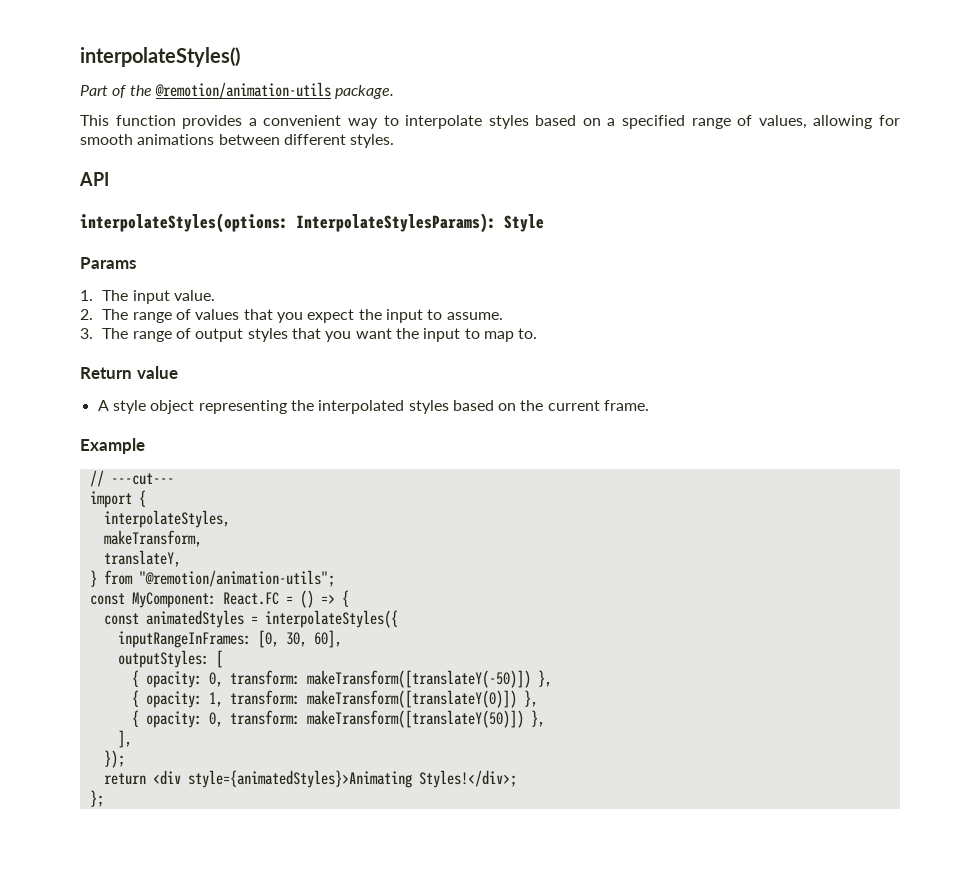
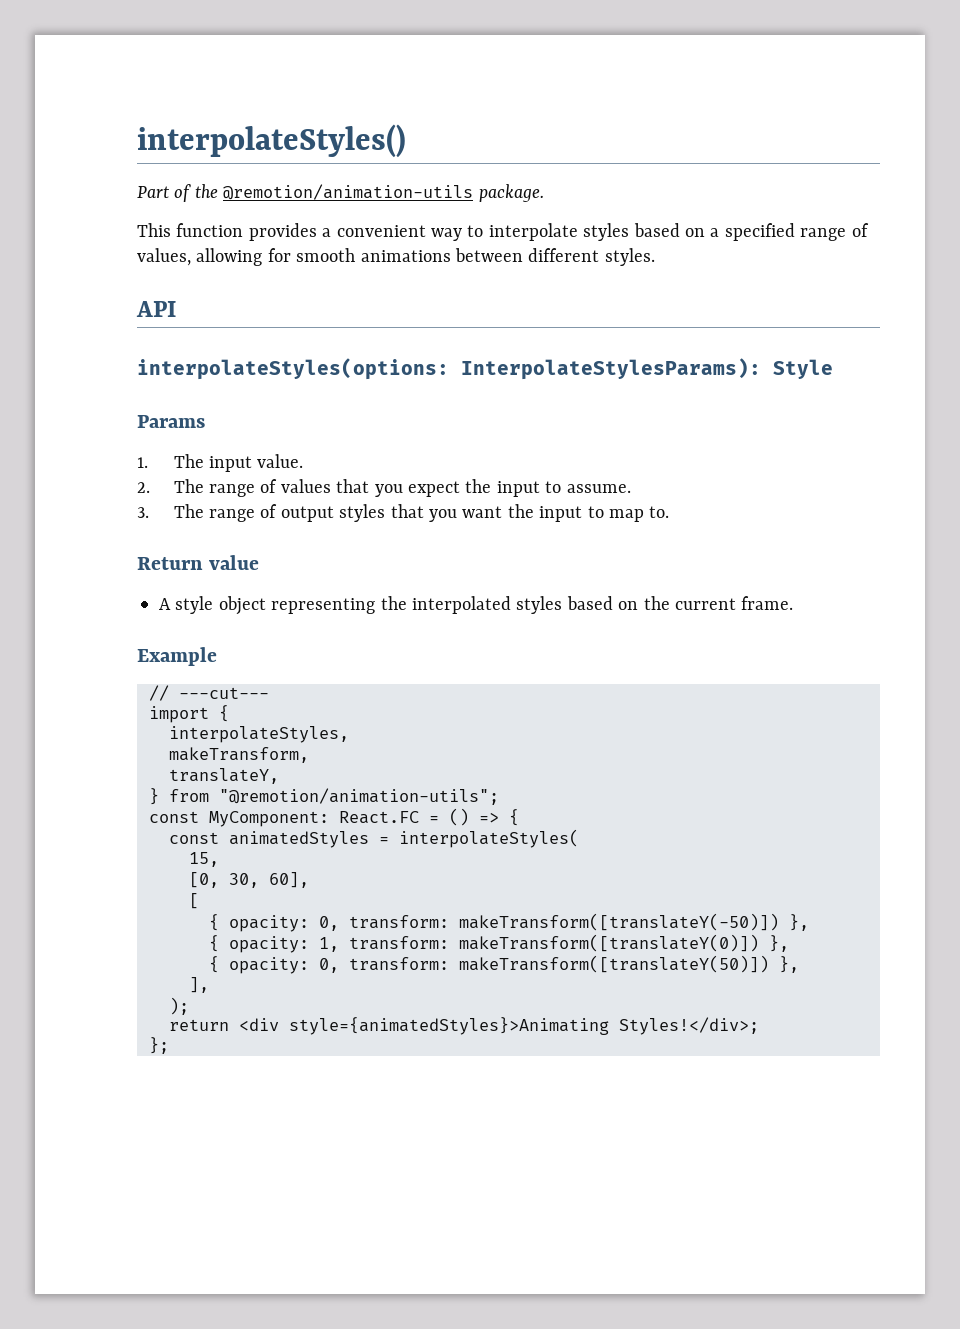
- const animatedStyles = interpolateStyles({
- inputRangeInFrames: [0, 30, 60],
+ const animatedStyles = interpolateStyles(
+ 15,
+ [0, 30, 60],
- outputStyles: [
+ [
- });
+ );

